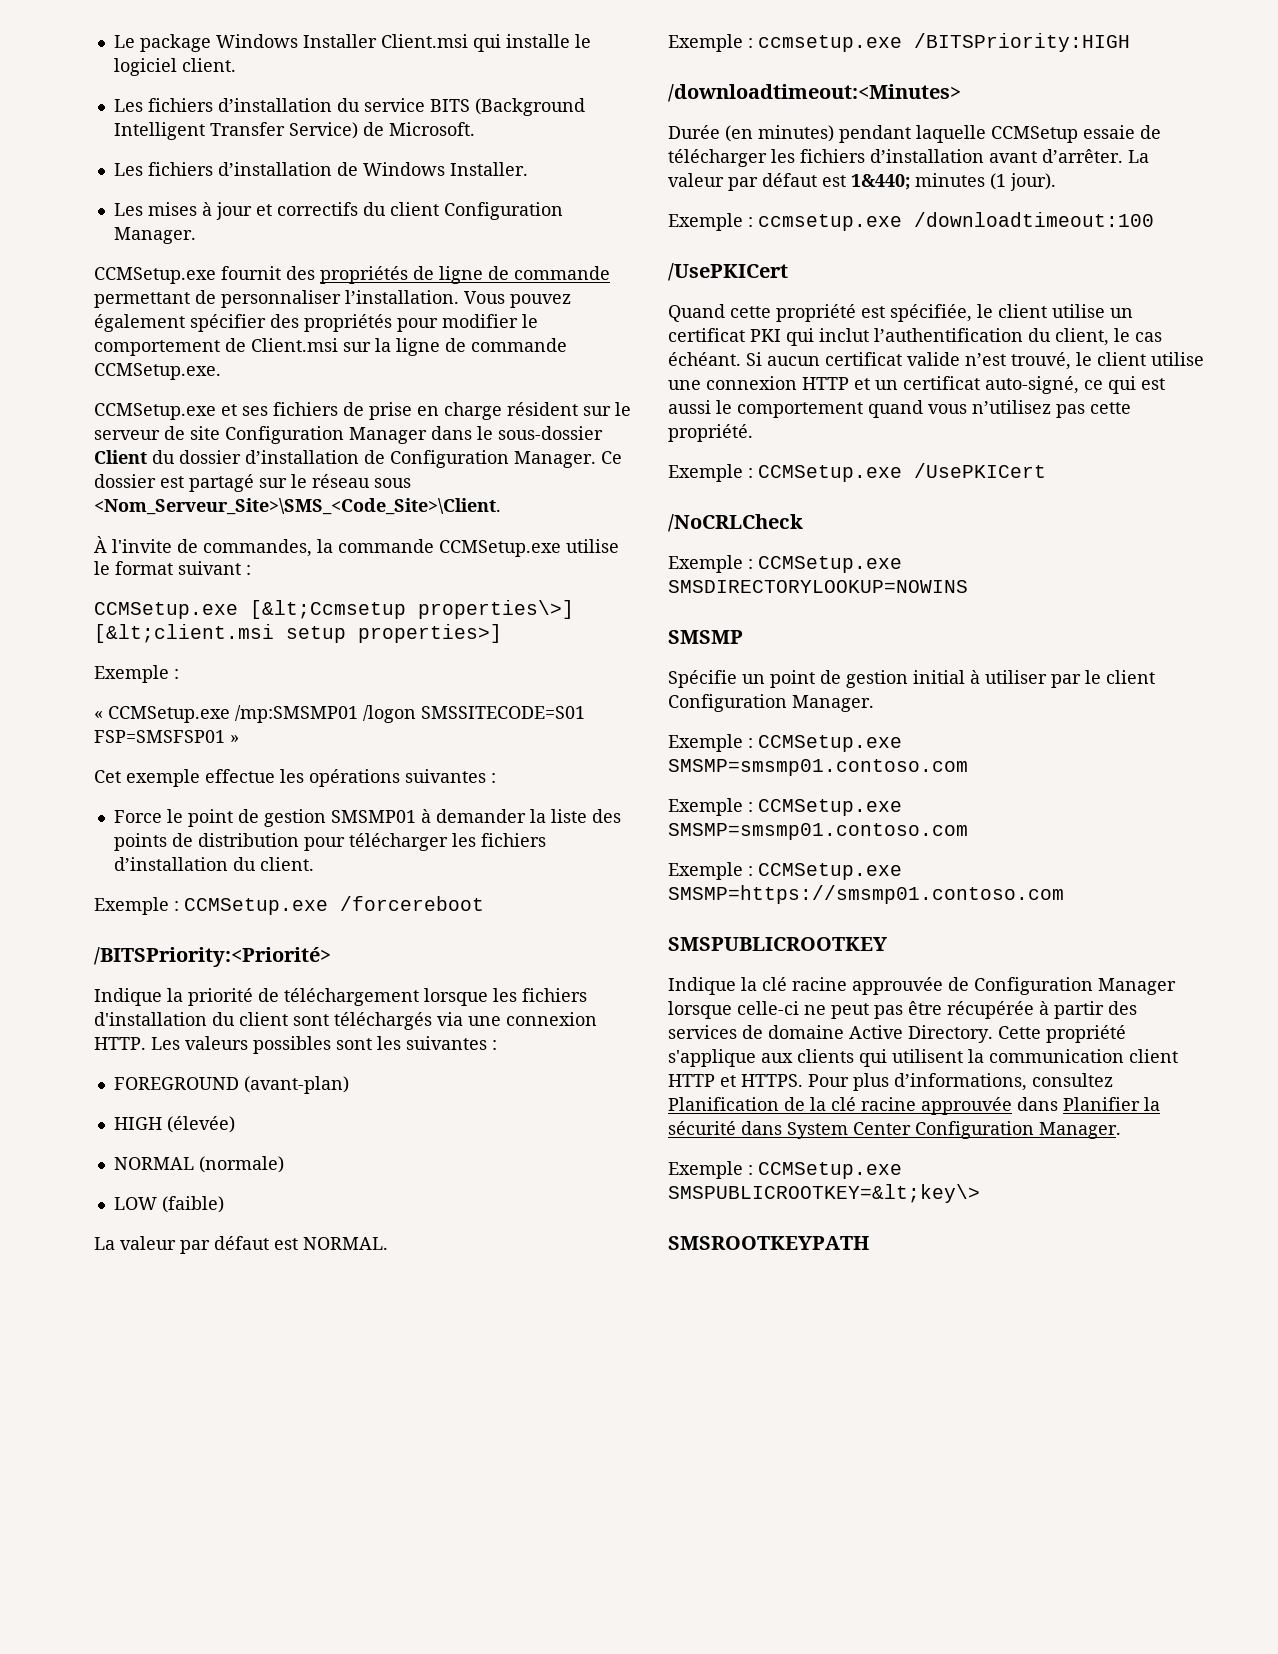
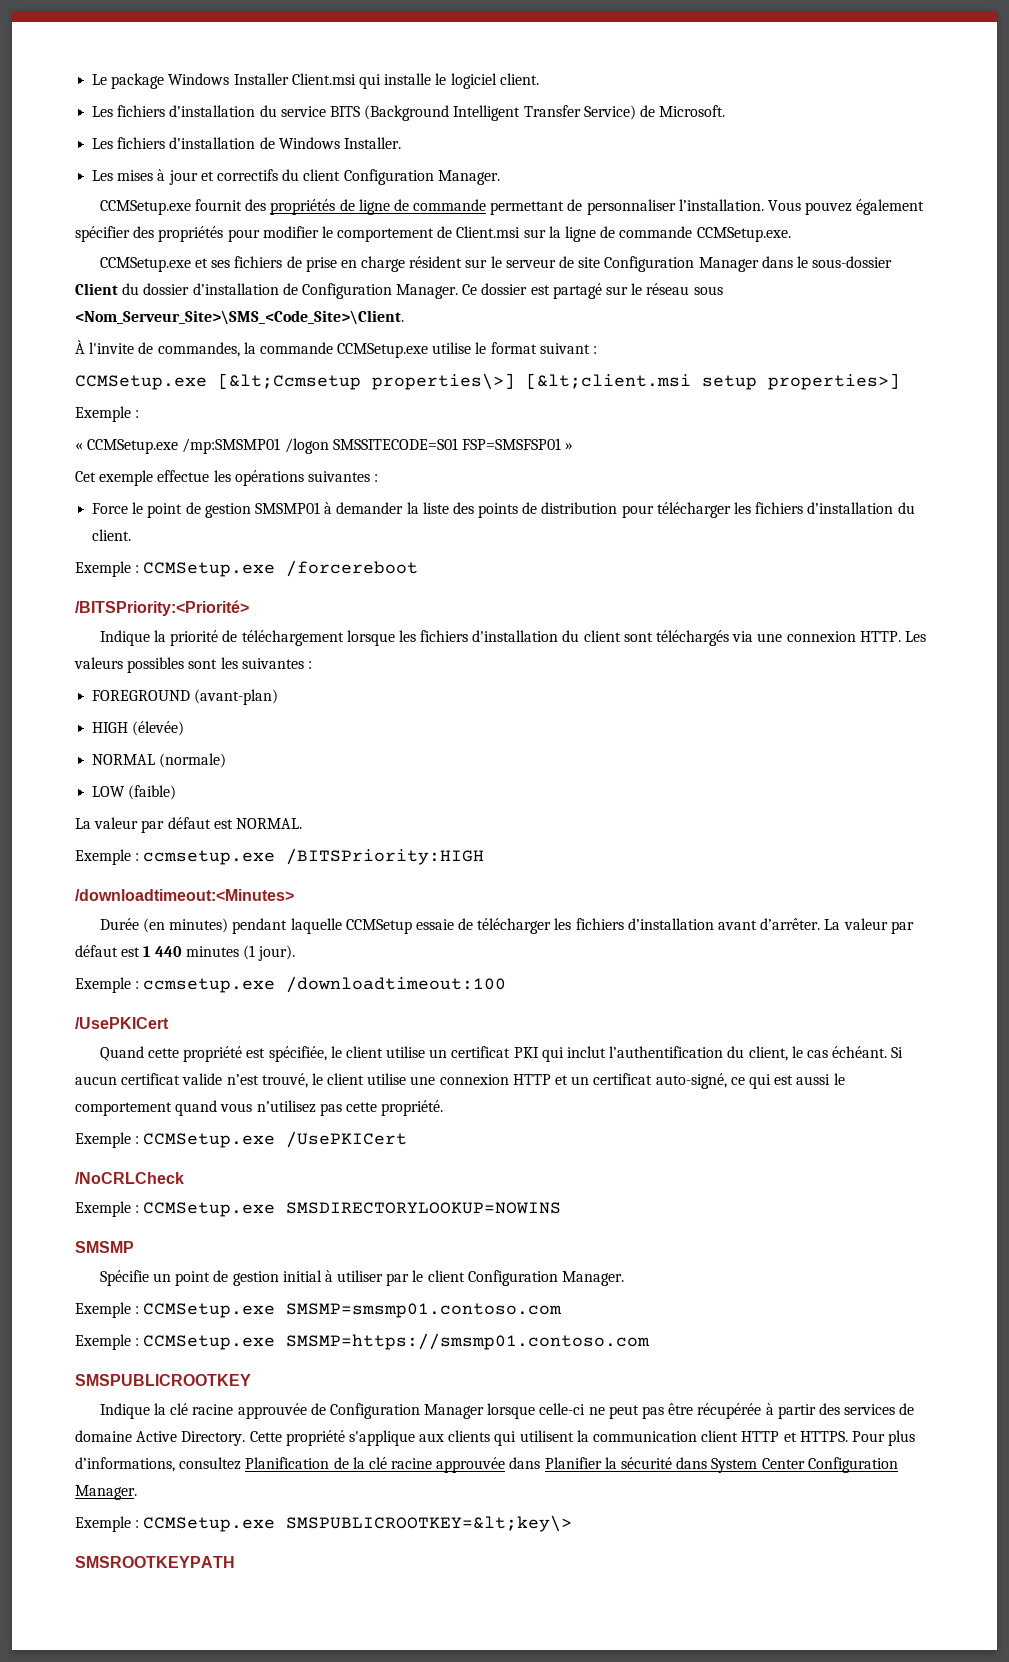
- La valeur par défaut est 1&440; minutes (1 jour).
+ La valeur par défaut est 1 440 minutes (1 jour).
  Spécifie un point de gestion initial à utiliser par le client Configuration Manager.
- Exemple : CCMSetup.exe SMSMP=smsmp01.contoso.com

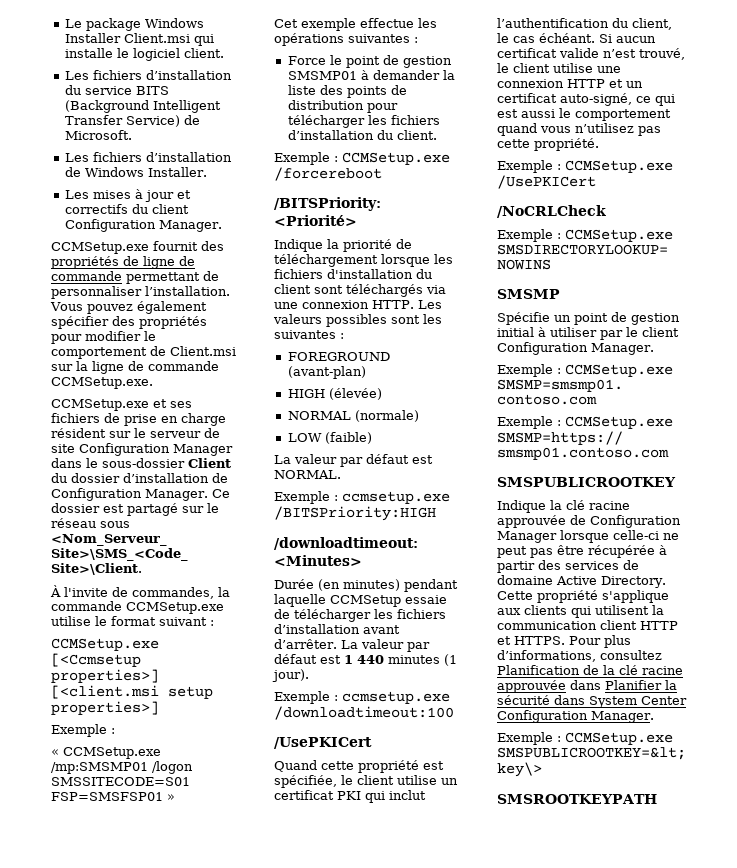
- CCMSetup.exe [&lt;Ccmsetup properties\>] [&lt;client.msi setup properties>]
+ CCMSetup.exe [<Ccmsetup properties>] [<client.msi setup properties>]

